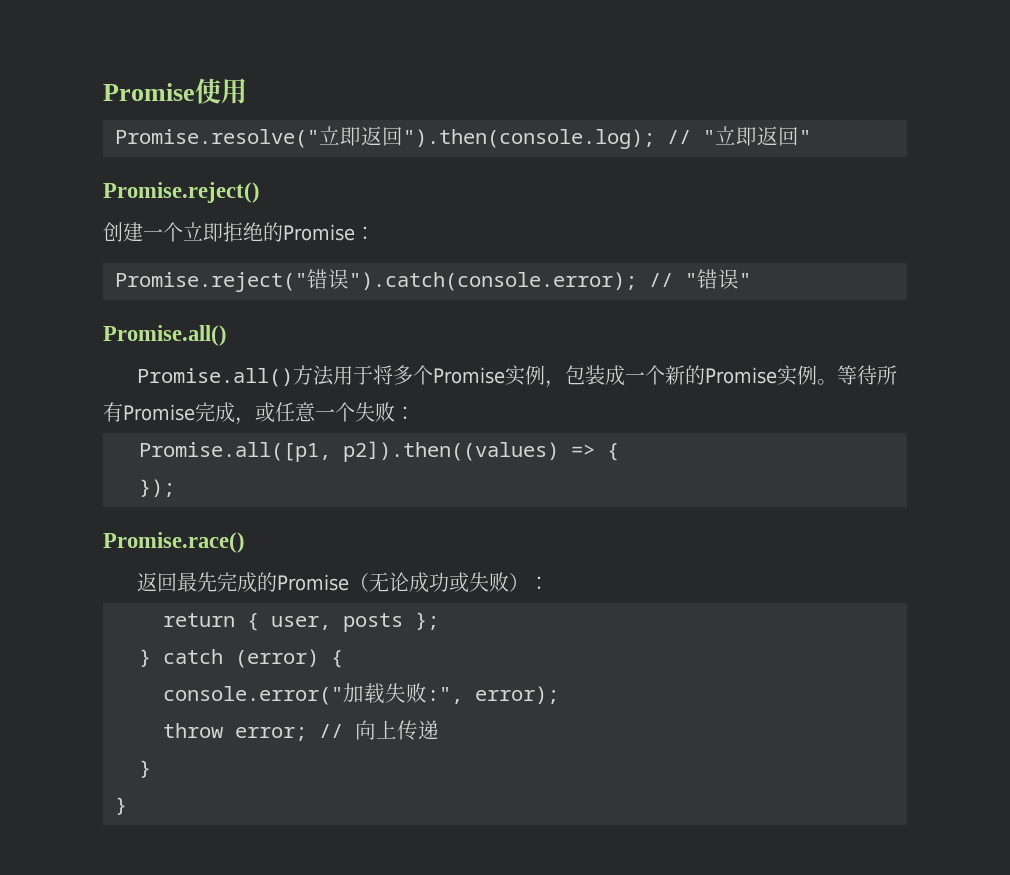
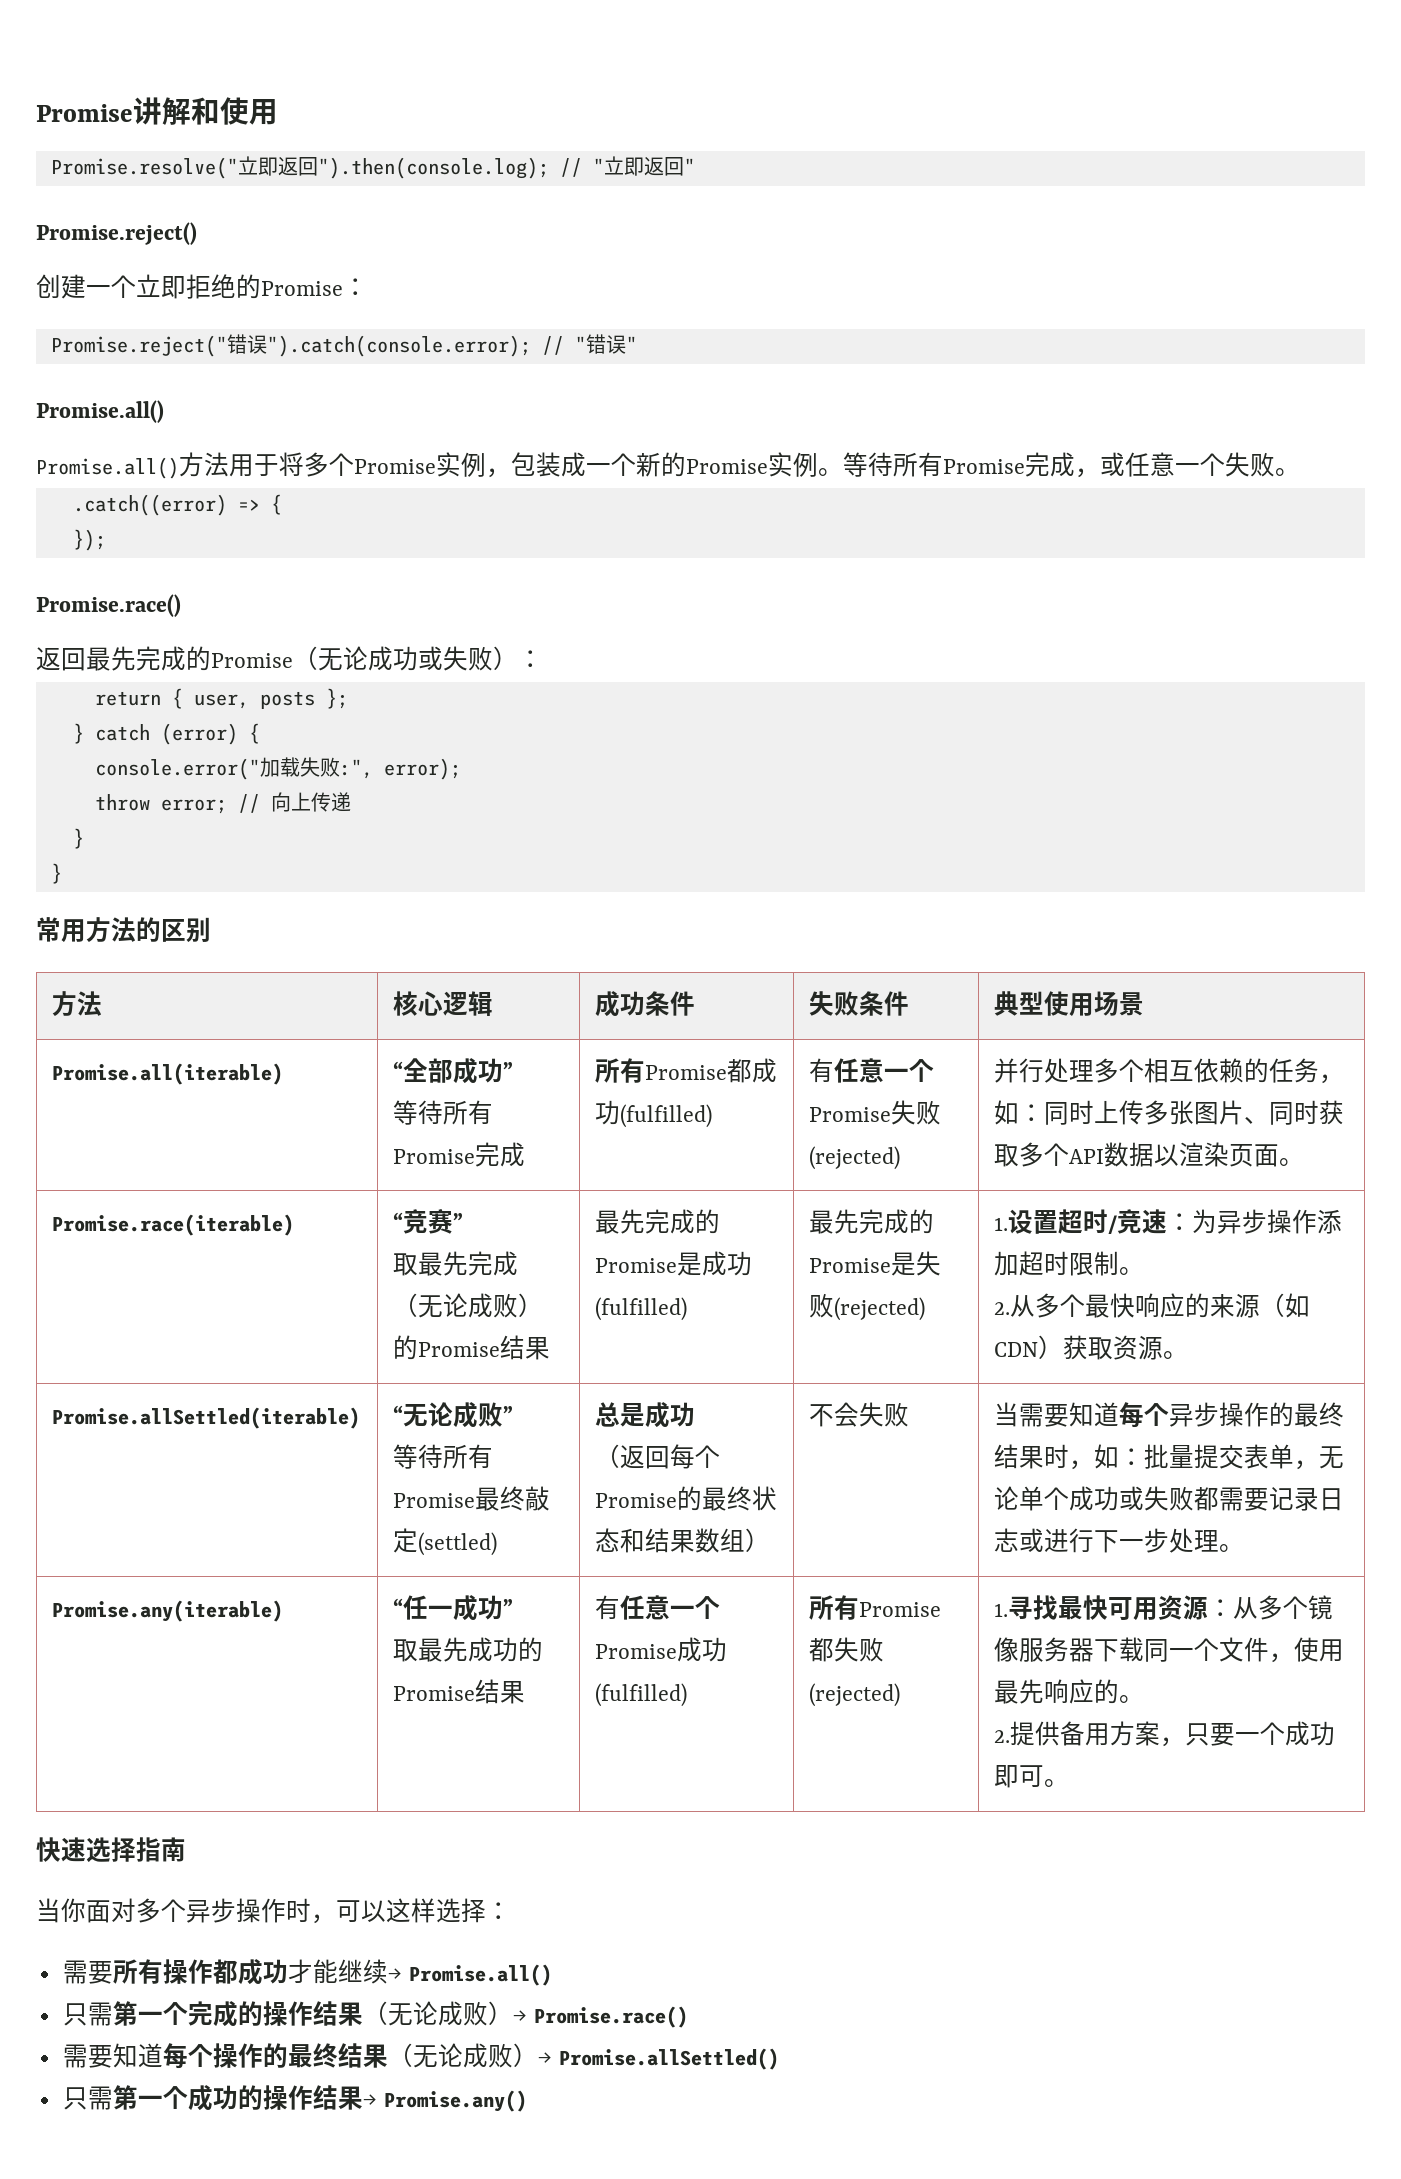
- Promise使用
+ Promise讲解和使用
- 等待所有Promise完成，或任意一个失败：
- Promise.all([p1, p2]).then((values) => {
+ 等待所有Promise完成，或任意一个失败。
+ .catch((error) => {
+ 常用方法的区别
+ 方法 | 核心逻辑 | 成功条件 | 失败条件 | 典型使用场景
+ Promise.all(iterable) | “全部成功”
+ 等待所有Promise完成 | 所有Promise都成功(fulfilled) | 有任意一个Promise失败(rejected) | 并行处理多个相互依赖的任务，如：同时上传多张图片、同时获取多个API数据以渲染页面。
+ Promise.race(iterable) | “竞赛”
+ 取最先完成（无论成败）的Promise结果 | 最先完成的Promise是成功(fulfilled) | 最先完成的Promise是失败(rejected) | 1.设置超时/竞速：为异步操作添加超时限制。
+ 2.从多个最快响应的来源（如CDN）获取资源。
+ Promise.allSettled(iterable) | “无论成败”
+ 等待所有Promise最终敲定(settled) | 总是成功
+ （返回每个Promise的最终状态和结果数组） | 不会失败 | 当需要知道每个异步操作的最终结果时，如：批量提交表单，无论单个成功或失败都需要记录日志或进行下一步处理。
+ Promise.any(iterable) | “任一成功”
+ 取最先成功的Promise结果 | 有任意一个Promise成功(fulfilled) | 所有Promise都失败(rejected) | 1.寻找最快可用资源：从多个镜像服务器下载同一个文件，使用最先响应的。
+ 2.提供备用方案，只要一个成功即可。
+ 快速选择指南
+ 当你面对多个异步操作时，可以这样选择：
+ 需要所有操作都成功才能继续→ Promise.all()
+ 只需第一个完成的操作结果（无论成败）→ Promise.race()
+ 需要知道每个操作的最终结果（无论成败）→ Promise.allSettled()
+ 只需第一个成功的操作结果→ Promise.any()

